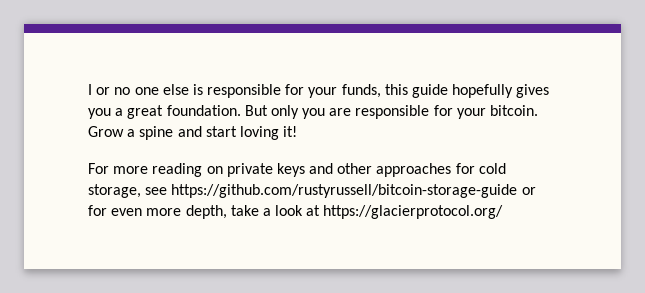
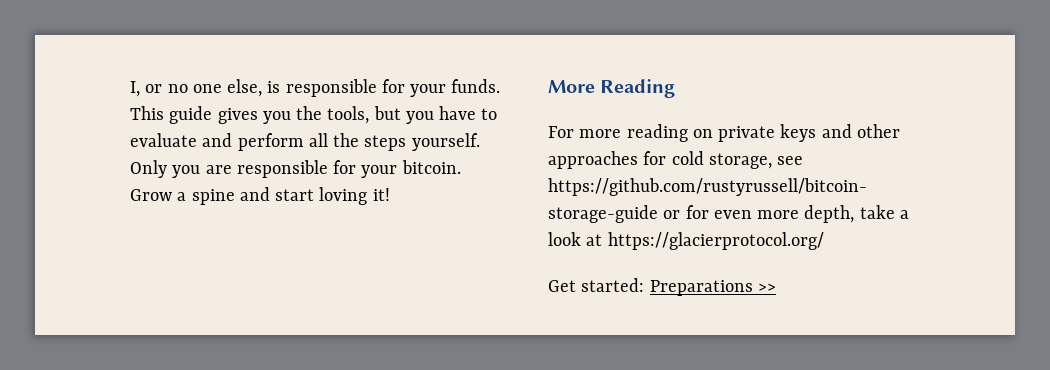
- I or no one else is responsible for your funds, this guide hopefully gives you a great foundation. But only you are responsible for your bitcoin.
+ I, or no one else, is responsible for your funds. This guide gives you the tools, but you have to evaluate and perform all the steps yourself. Only you are responsible for your bitcoin.
+ More Reading
+ Get started: Preparations >>

